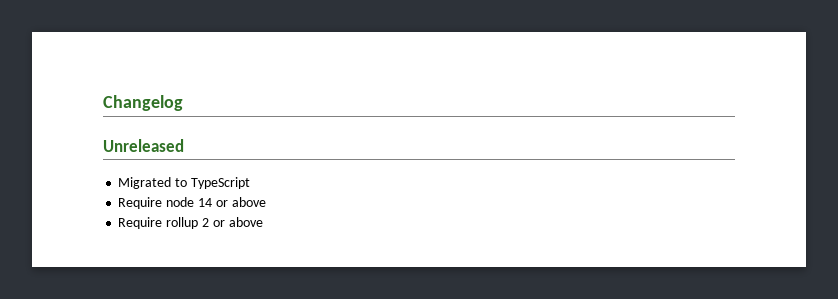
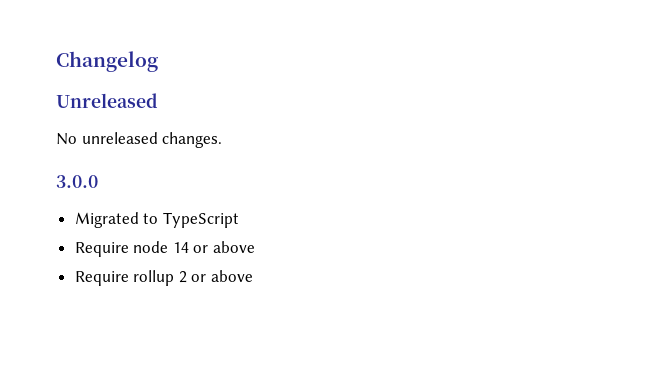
+ No unreleased changes.
+ 3.0.0

